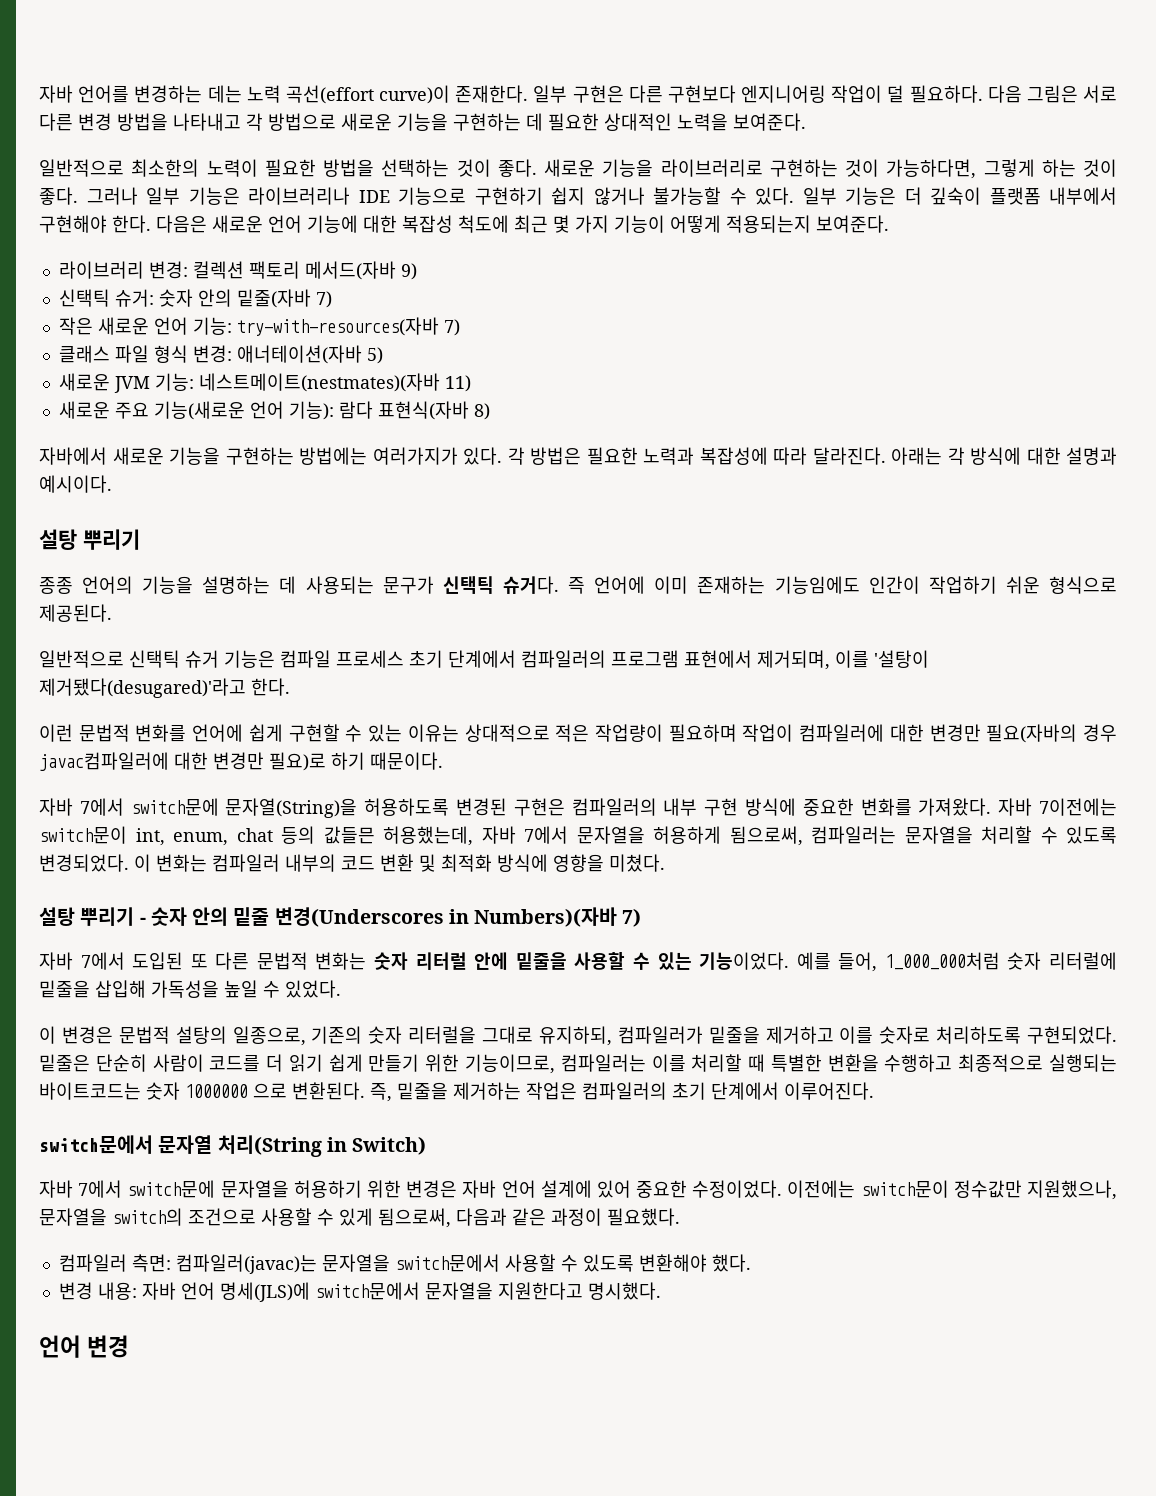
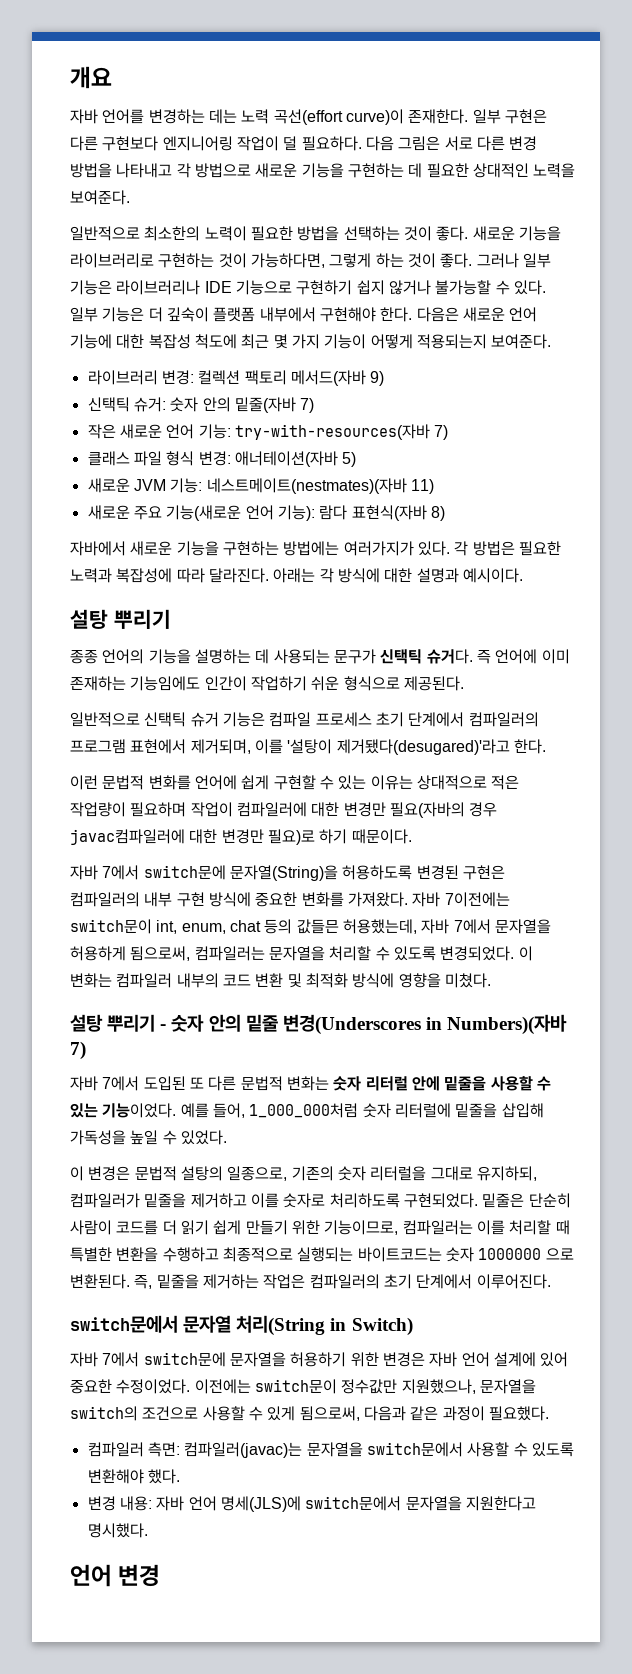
+ 개요

